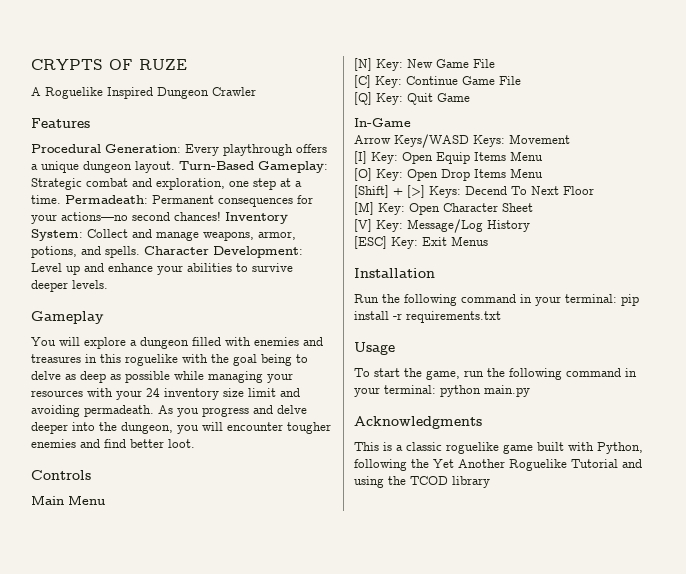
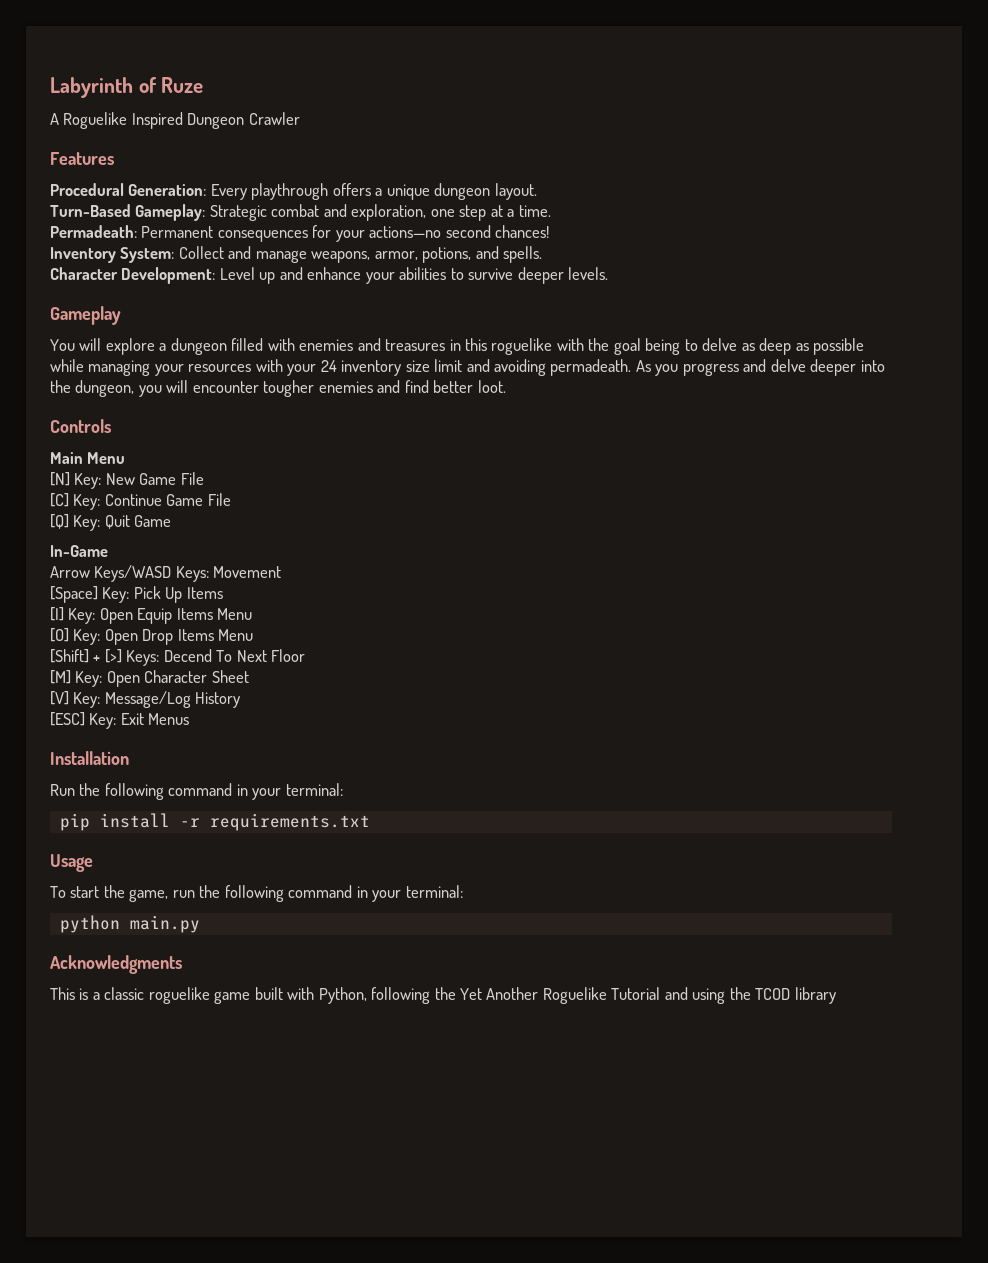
- CRYPTS OF RUZE
+ Labyrinth of Ruze
- Procedural Generation: Every playthrough offers a unique dungeon layout. Turn-Based Gameplay: Strategic combat and exploration, one step at a time. Permadeath: Permanent consequences for your actions—no second chances! Inventory System: Collect and manage weapons, armor, potions, and spells. Character Development: Level up and enhance your abilities to survive deeper levels.
+ Procedural Generation: Every playthrough offers a unique dungeon layout.
+ Turn-Based Gameplay: Strategic combat and exploration, one step at a time.
+ Permadeath: Permanent consequences for your actions—no second chances!
+ Inventory System: Collect and manage weapons, armor, potions, and spells.
+ Character Development: Level up and enhance your abilities to survive deeper levels.
+ [Space] Key: Pick Up Items
- Run the following command in your terminal: pip install -r requirements.txt
+ Run the following command in your terminal:
+ pip install -r requirements.txt
- To start the game, run the following command in your terminal: python main.py
+ To start the game, run the following command in your terminal:
+ python main.py

